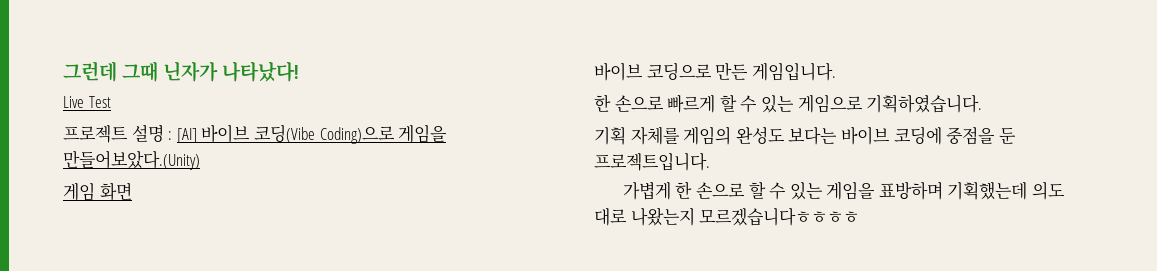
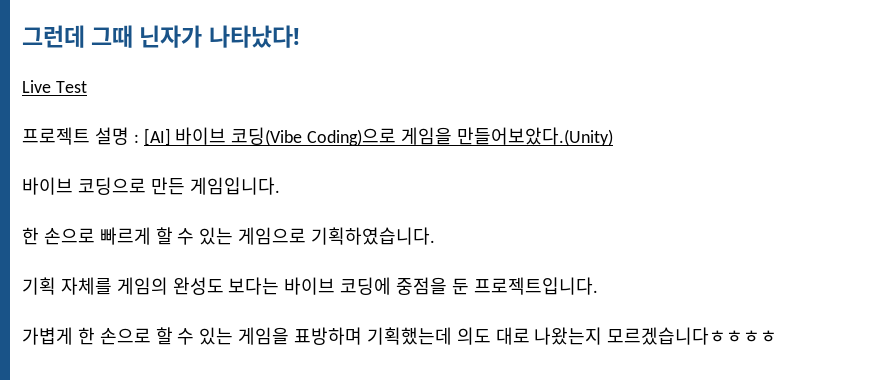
- 게임 화면

